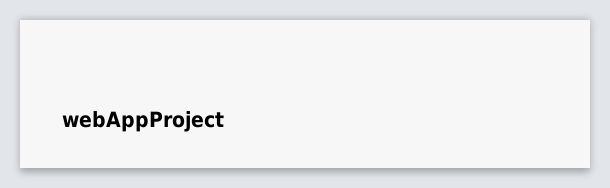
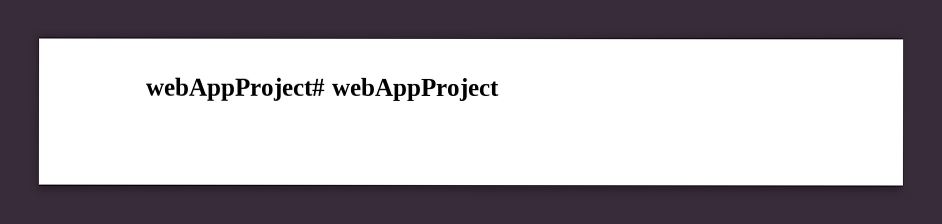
- webAppProject
+ webAppProject# webAppProject

